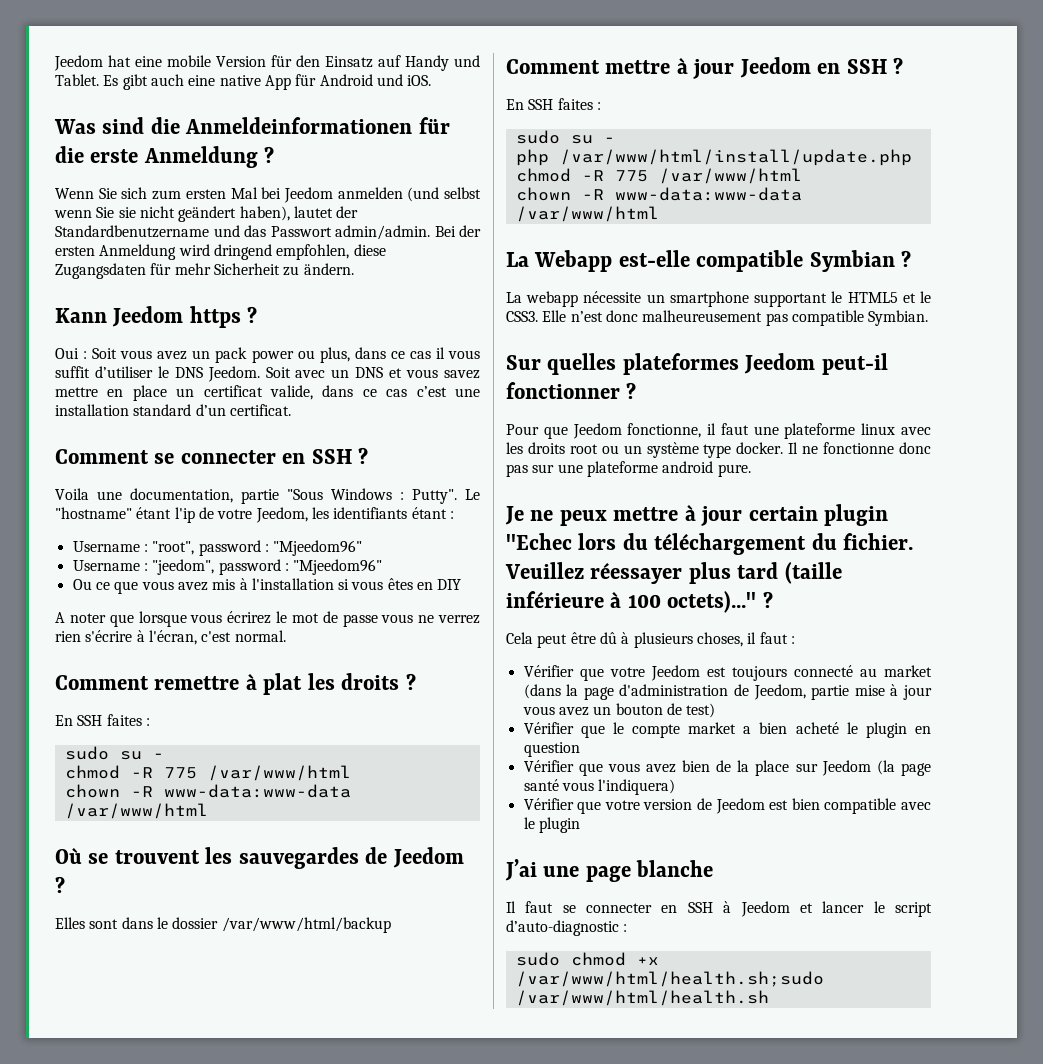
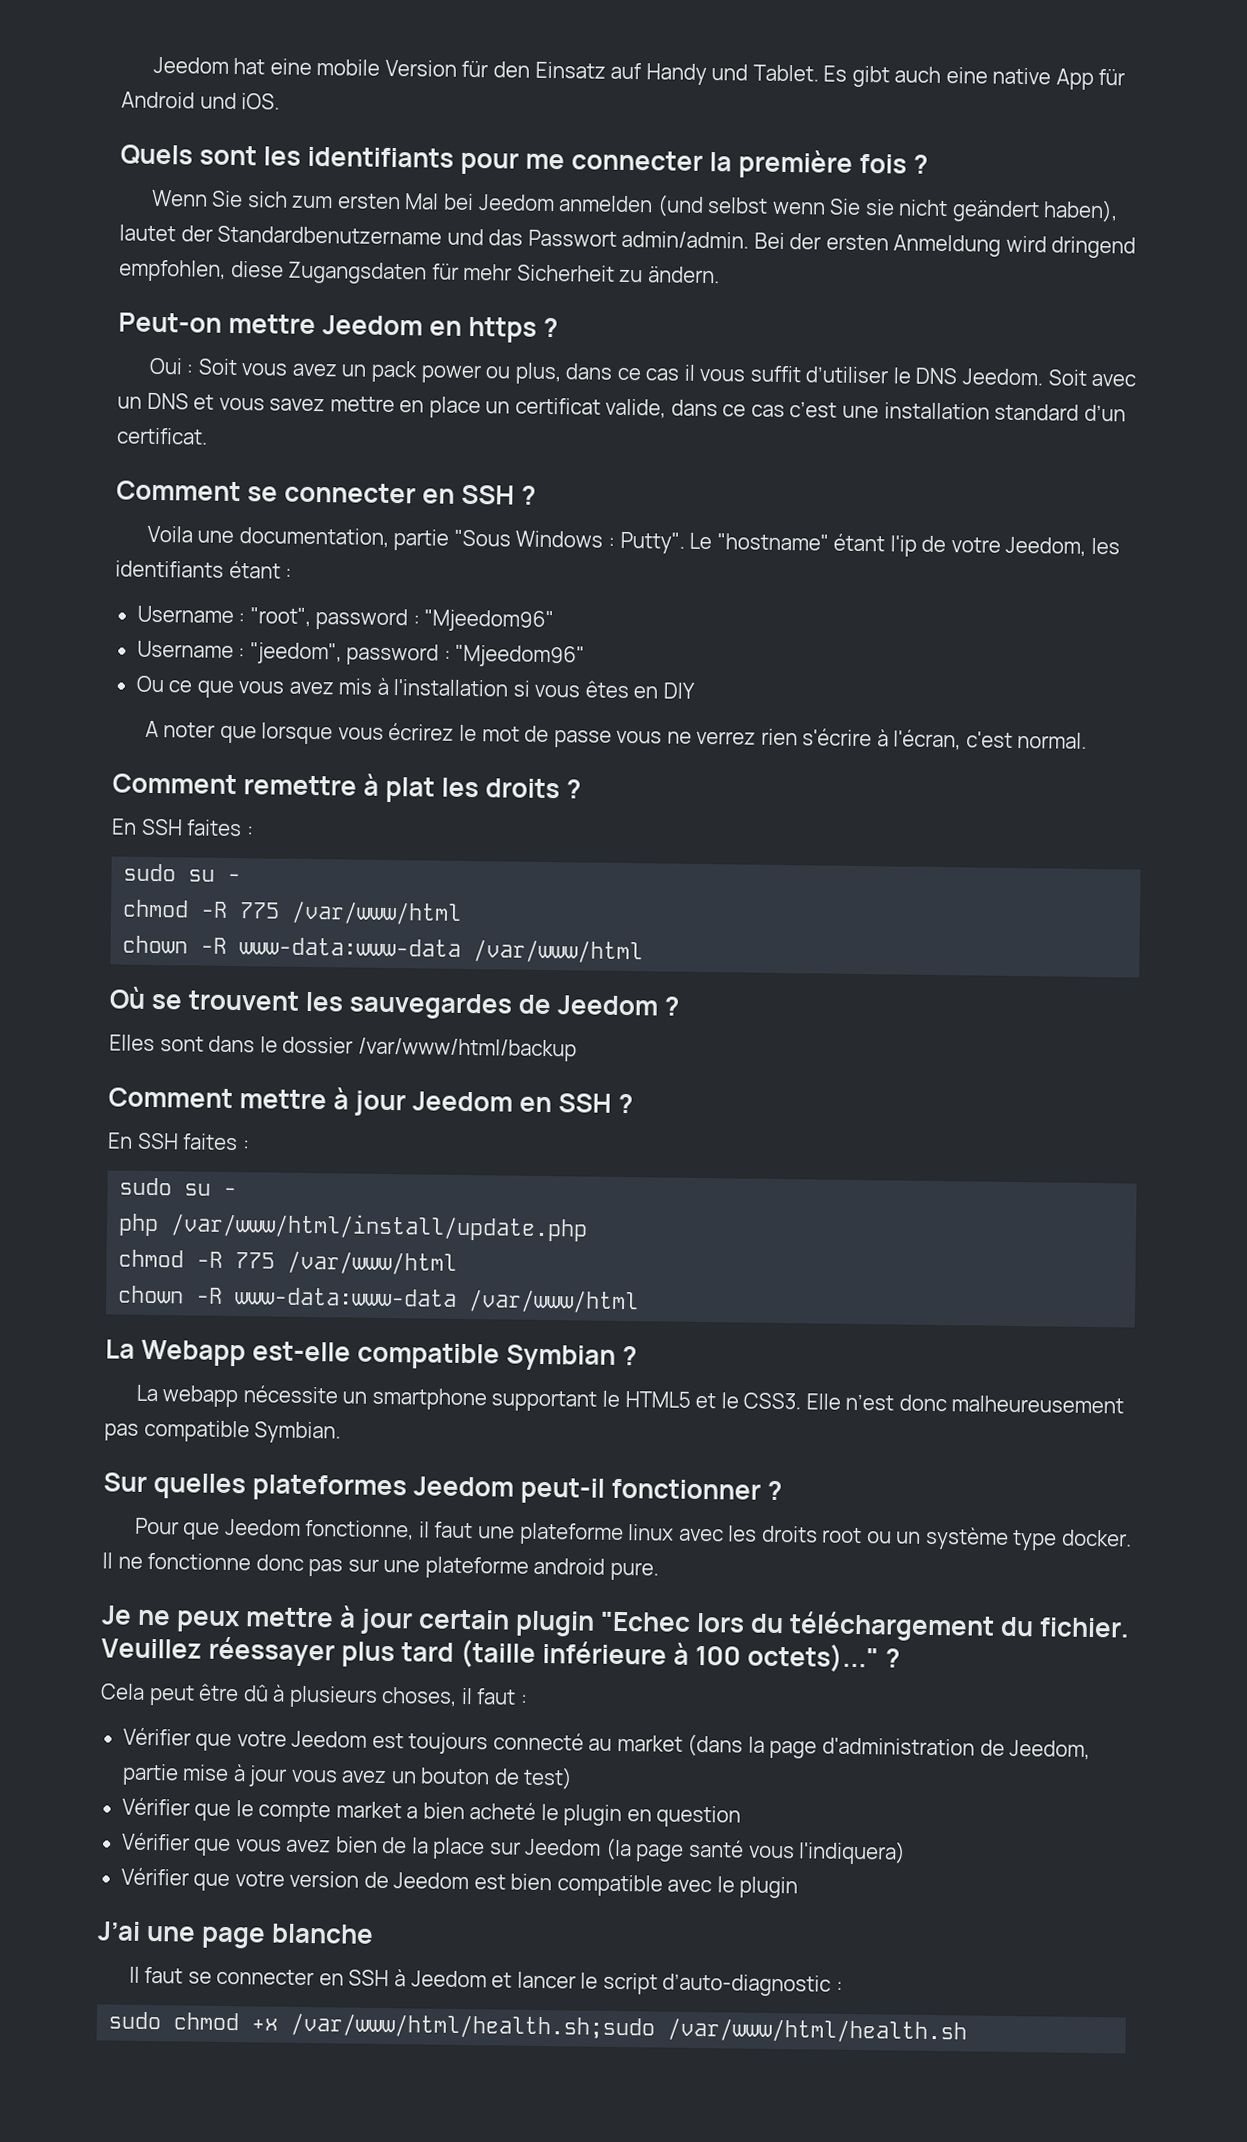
- Was sind die Anmeldeinformationen für die erste Anmeldung ?
+ Quels sont les identifiants pour me connecter la première fois ?
- Kann Jeedom https ?
+ Peut-on mettre Jeedom en https ?

